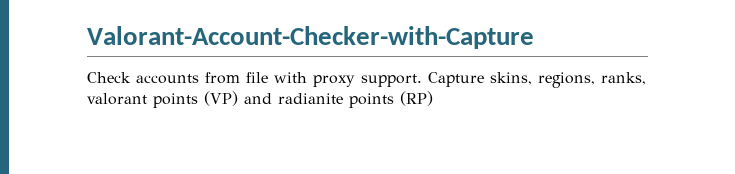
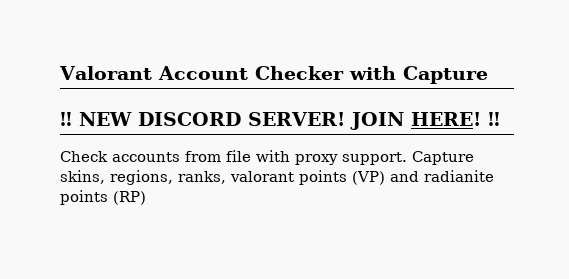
- Valorant-Account-Checker-with-Capture
+ Valorant Account Checker with Capture
+ ‼ NEW DISCORD SERVER! JOIN HERE! ‼

